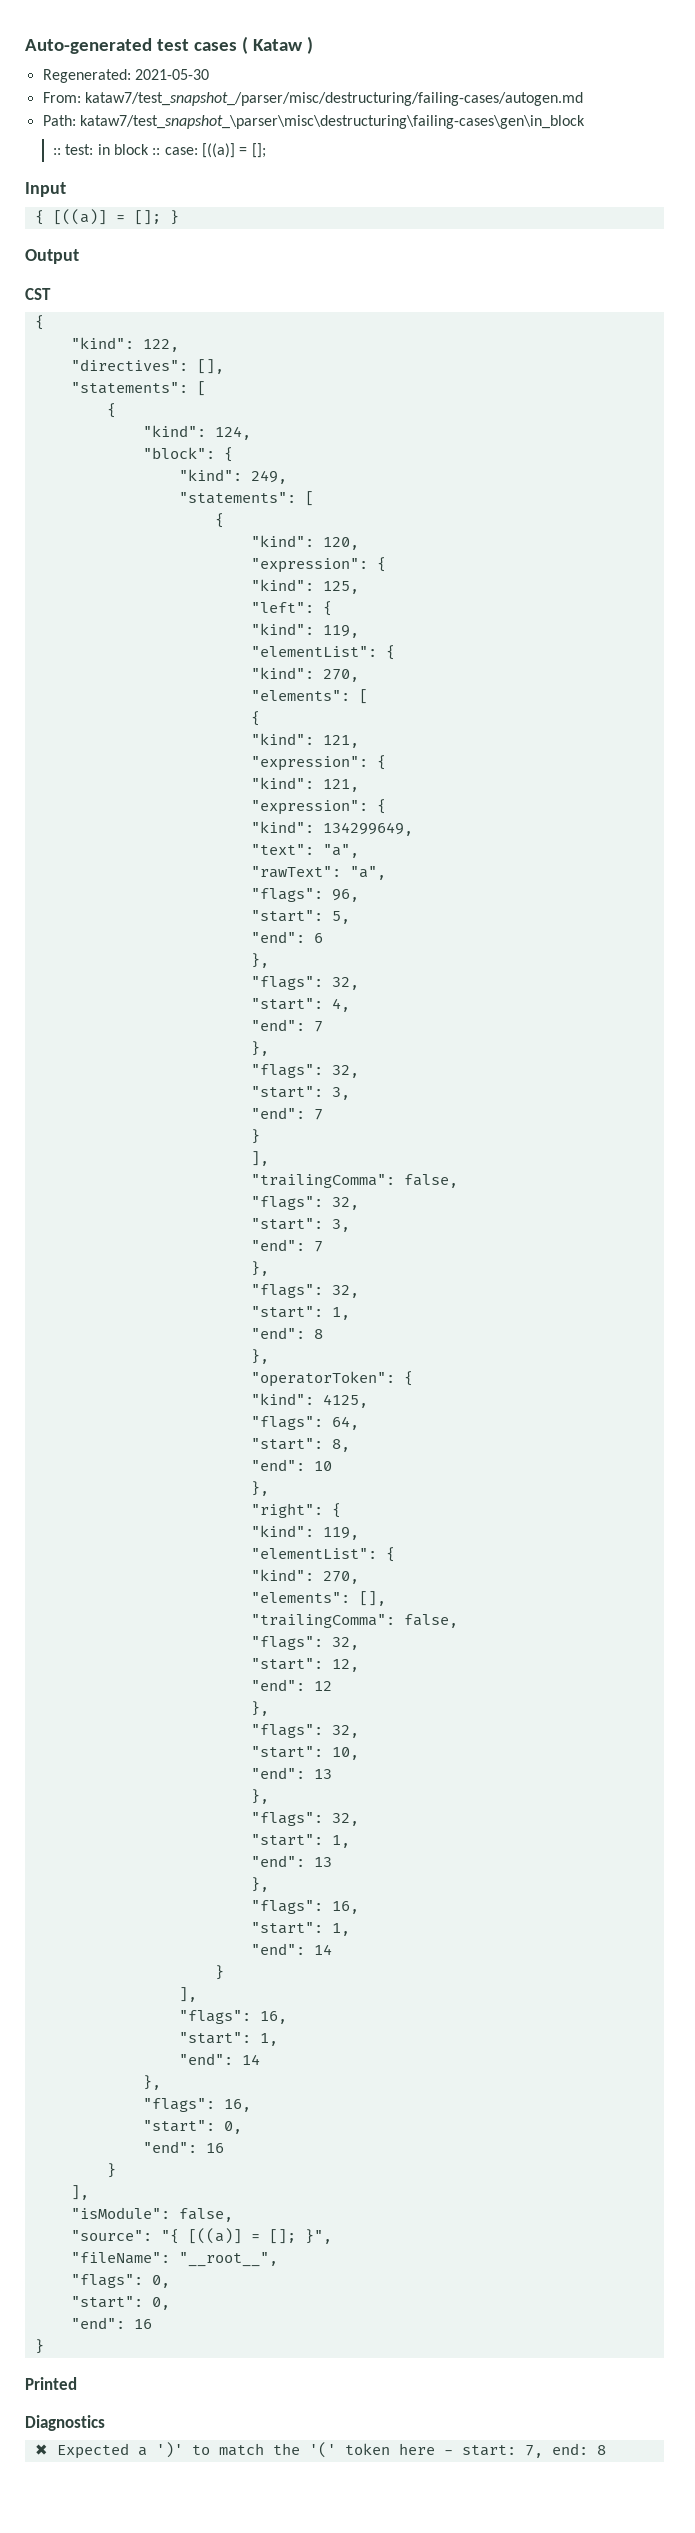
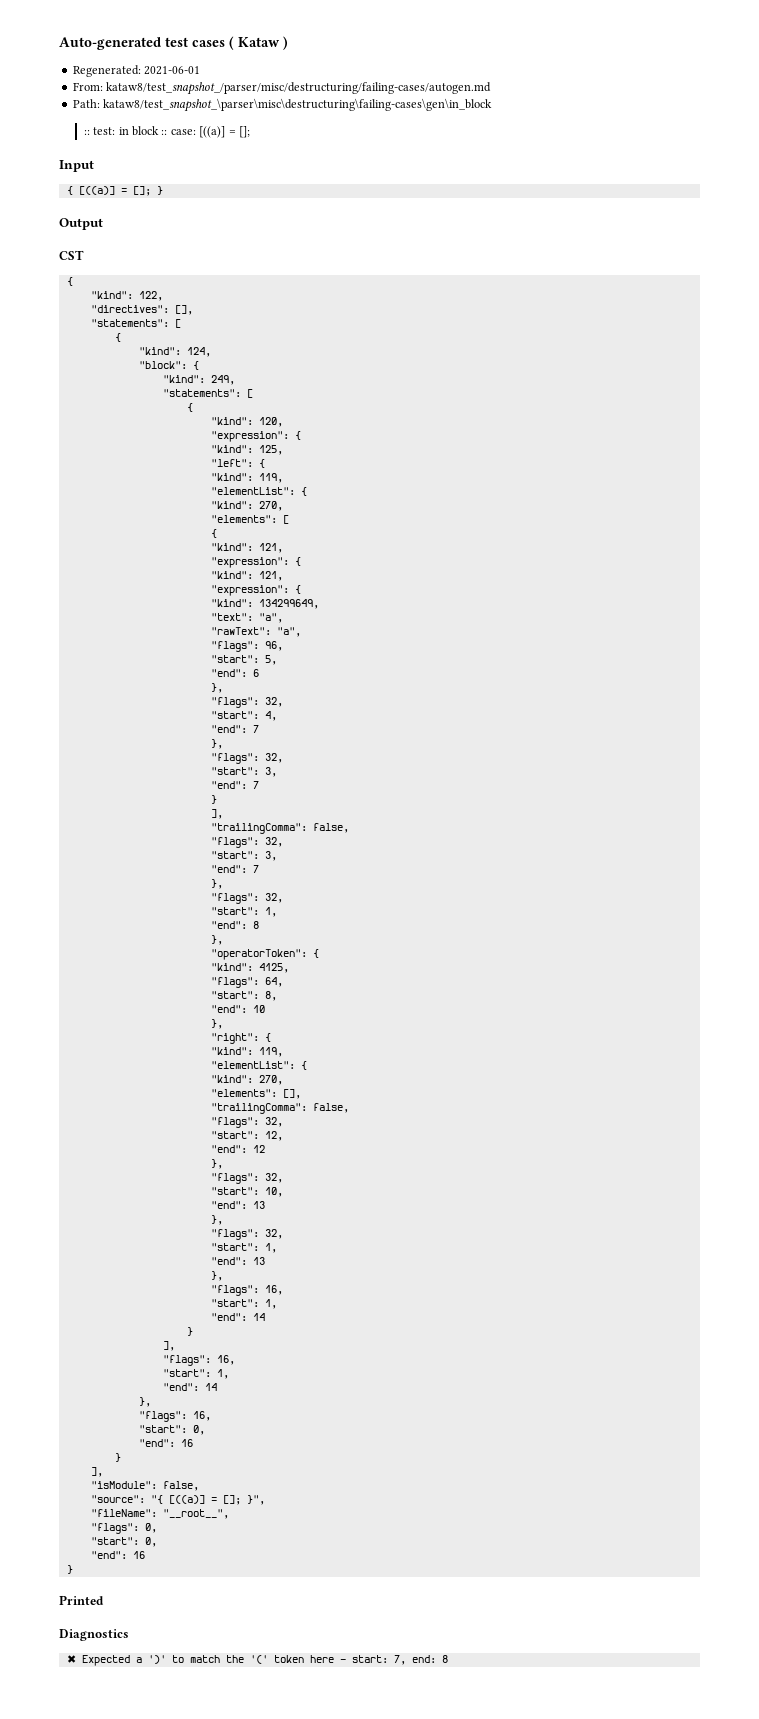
- Regenerated: 2021-05-30
+ Regenerated: 2021-06-01
- From: kataw7/test_snapshot_/parser/misc/destructuring/failing-cases/autogen.md
+ From: kataw8/test_snapshot_/parser/misc/destructuring/failing-cases/autogen.md
- Path: kataw7/test_snapshot_\parser\misc\destructuring\failing-cases\gen\in_block
+ Path: kataw8/test_snapshot_\parser\misc\destructuring\failing-cases\gen\in_block

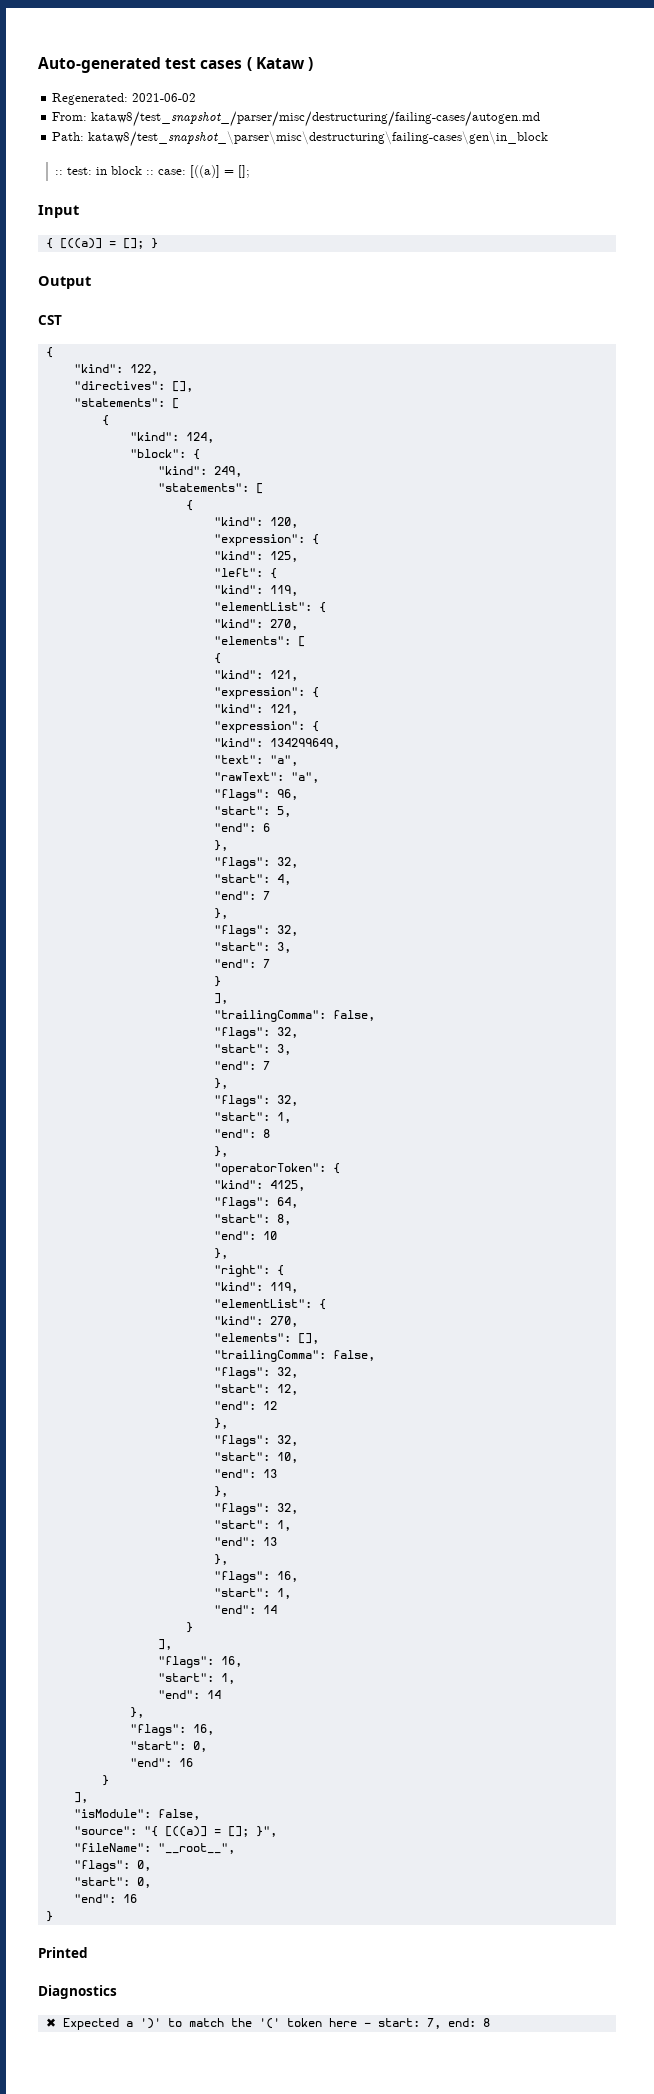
- Regenerated: 2021-06-01
+ Regenerated: 2021-06-02

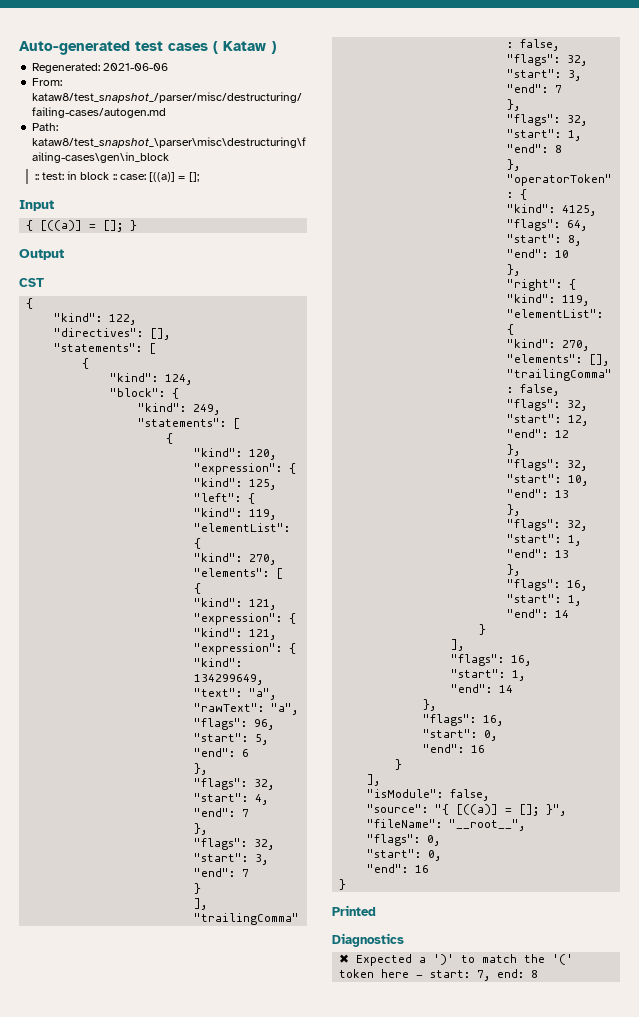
- Regenerated: 2021-06-02
+ Regenerated: 2021-06-06

